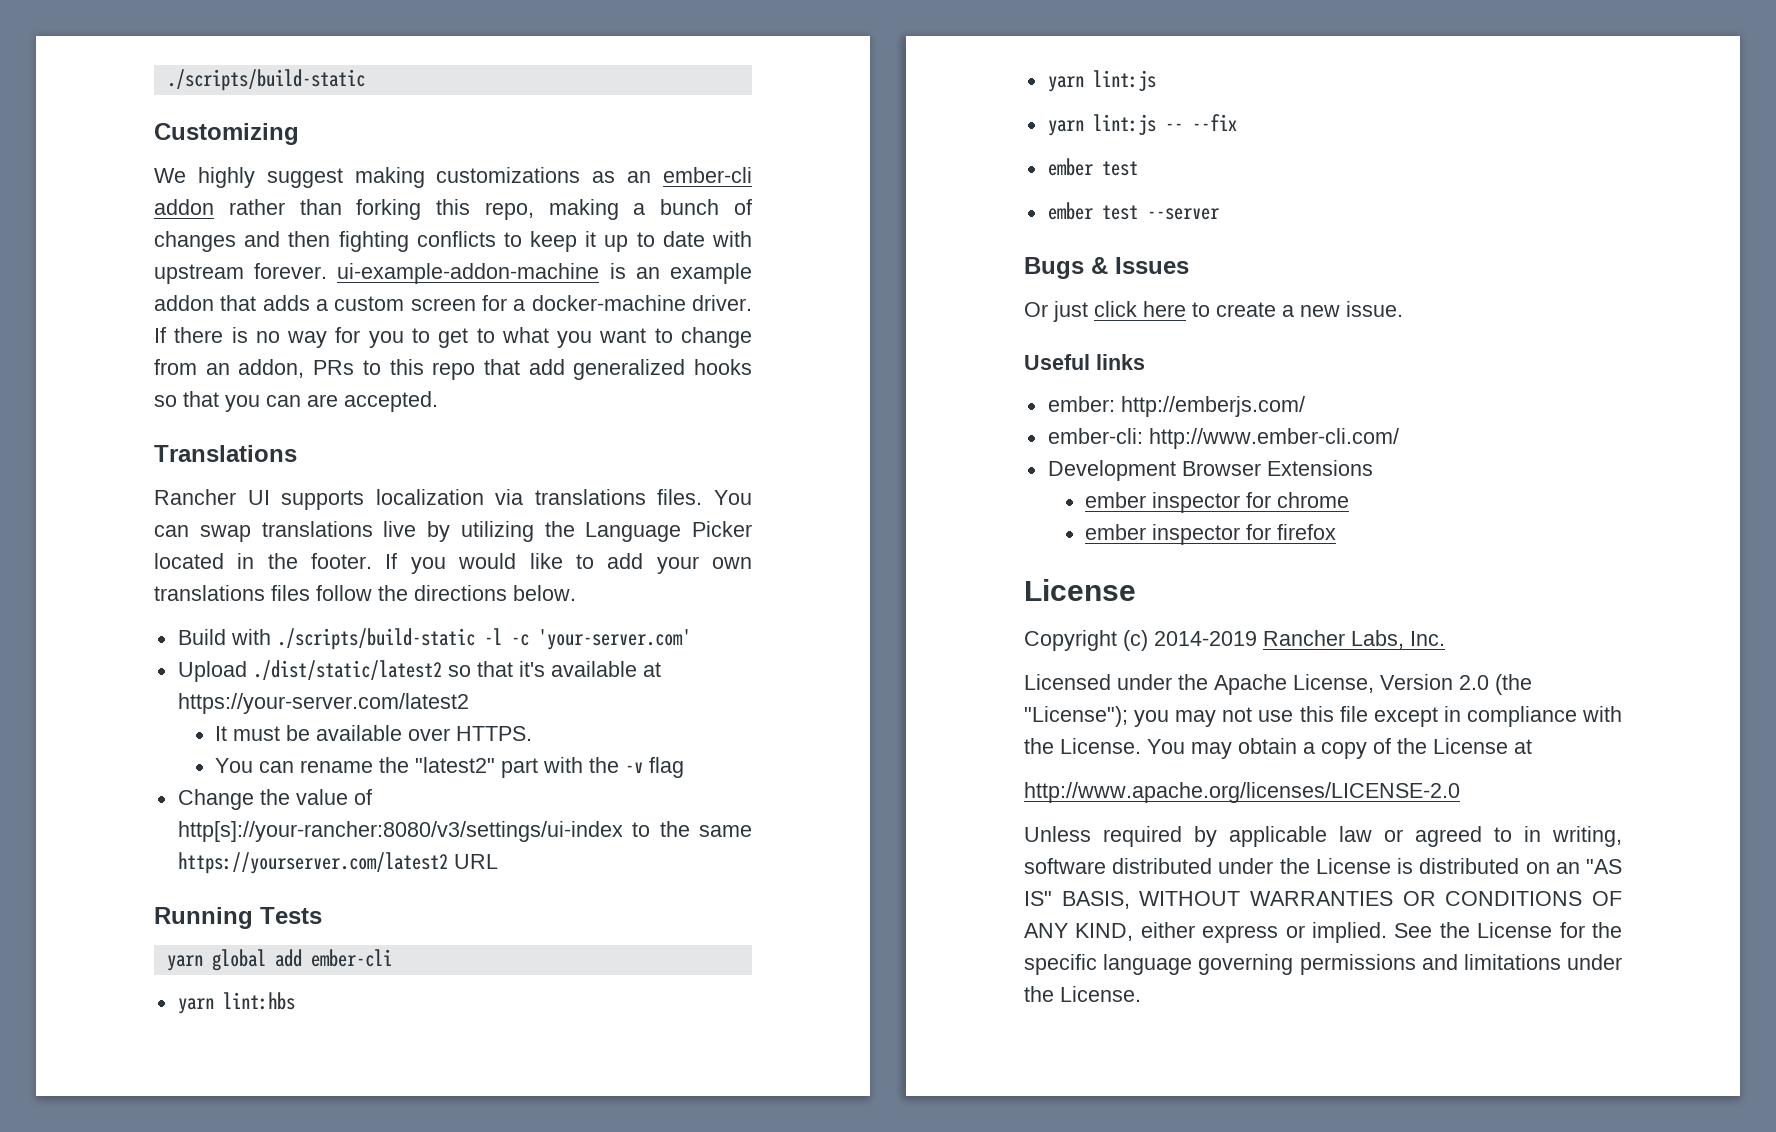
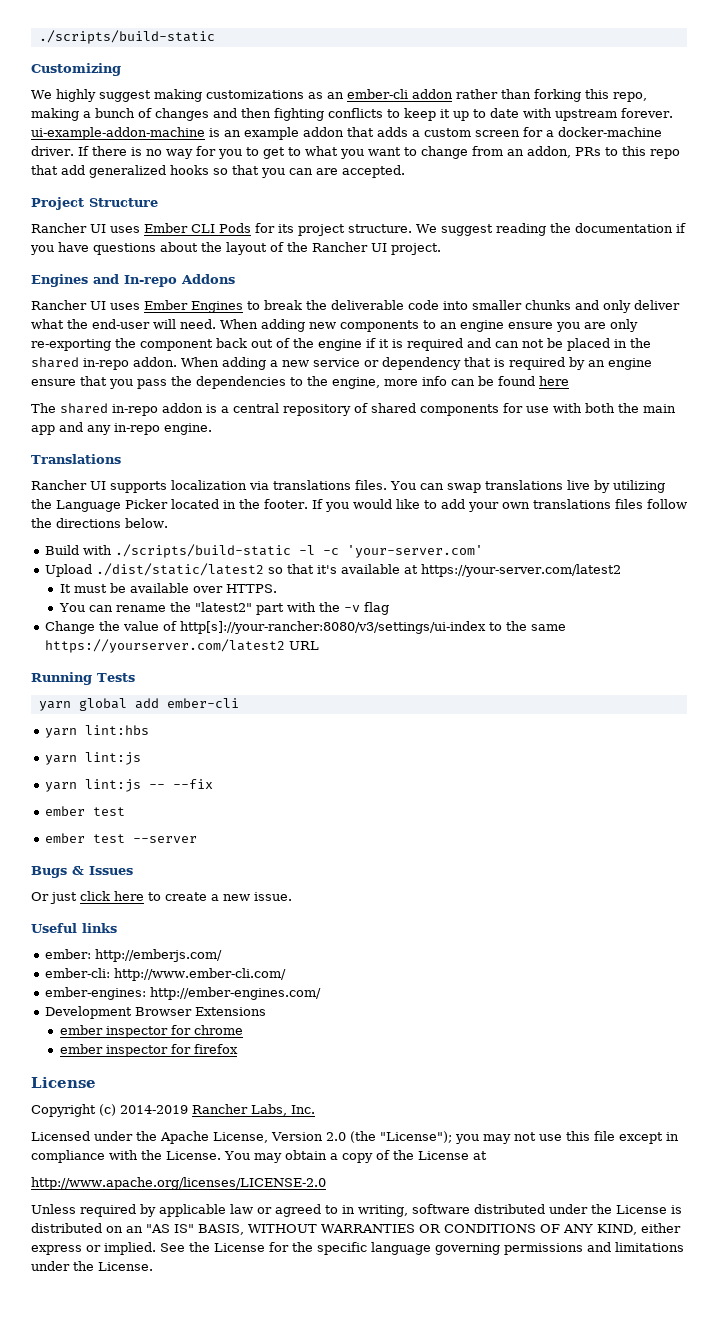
+ Project Structure
+ Rancher UI uses Ember CLI Pods for its project structure. We suggest reading the documentation if you have questions about the layout of the Rancher UI project.
+ Engines and In-repo Addons
+ Rancher UI uses Ember Engines to break the deliverable code into smaller chunks and only deliver what the end-user will need. When adding new components to an engine ensure you are only re-exporting the component back out of the engine if it is required and can not be placed in the shared in-repo addon. When adding a new service or dependency that is required by an engine ensure that you pass the dependencies to the engine, more info can be found here
+ The shared in-repo addon is a central repository of shared components for use with both the main app and any in-repo engine.
+ ember-engines: http://ember-engines.com/

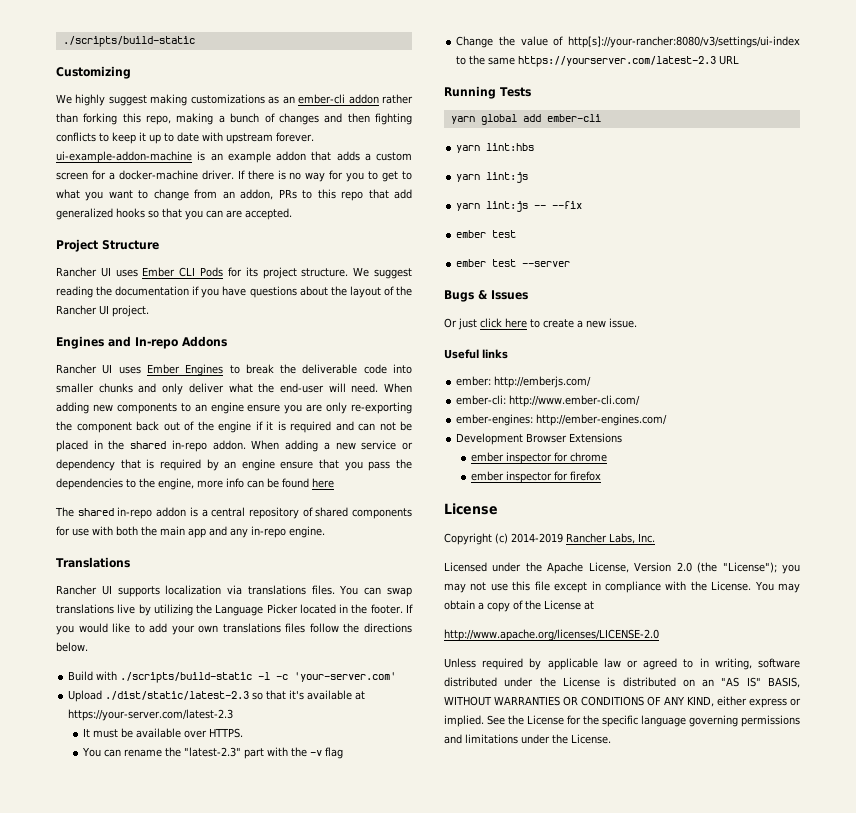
- Upload ./dist/static/latest2 so that it's available at https://your-server.com/latest2
+ Upload ./dist/static/latest-2.3 so that it's available at https://your-server.com/latest-2.3
- You can rename the "latest2" part with the -v flag
+ You can rename the "latest-2.3" part with the -v flag
- Change the value of http[s]://your-rancher:8080/v3/settings/ui-index to the same https://yourserver.com/latest2 URL
+ Change the value of http[s]://your-rancher:8080/v3/settings/ui-index to the same https://yourserver.com/latest-2.3 URL

